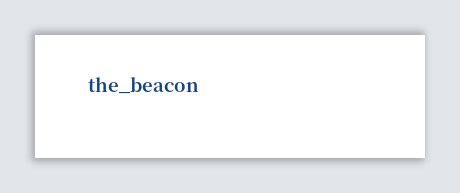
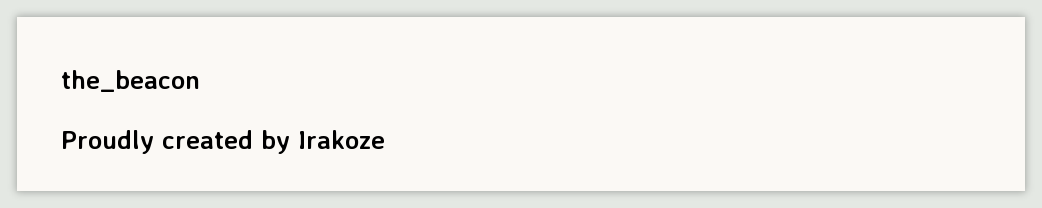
+ Proudly created by Irakoze

